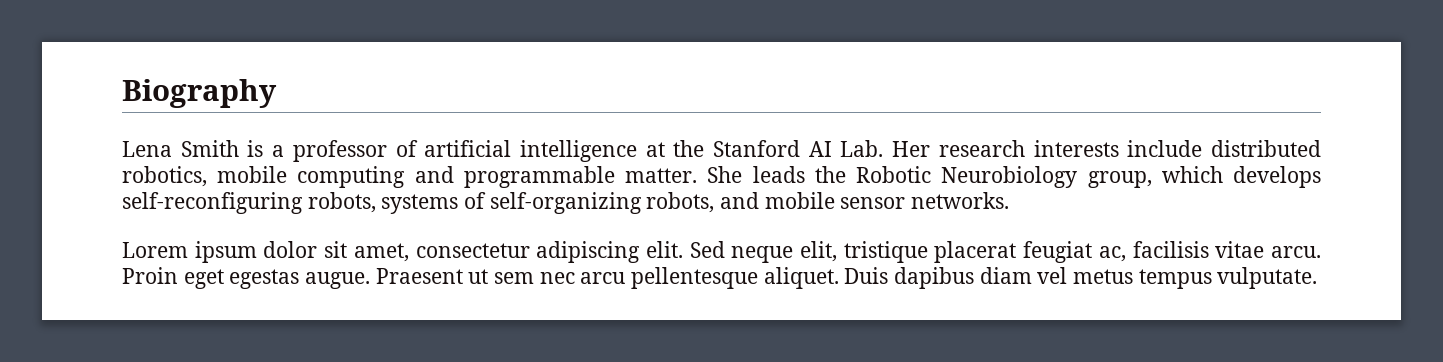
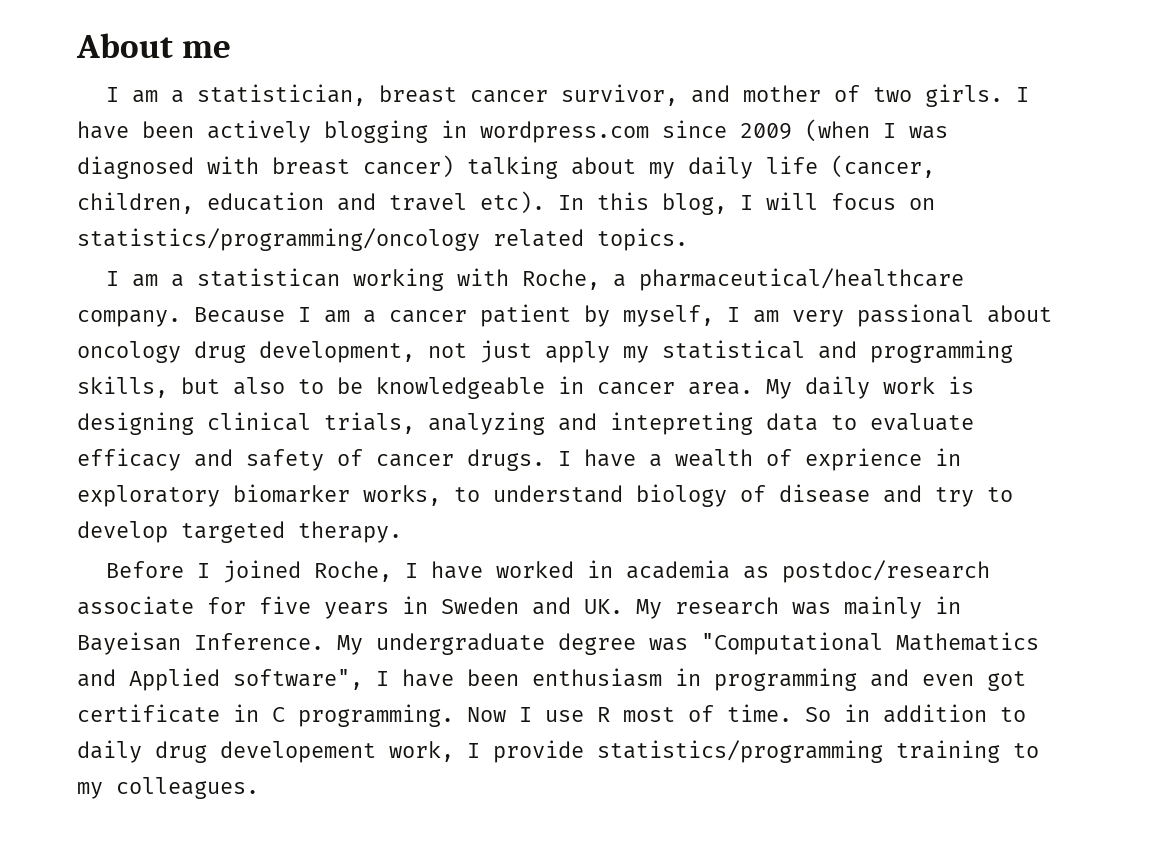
- Biography
- Lena Smith is a professor of artificial intelligence at the Stanford AI Lab. Her research interests include distributed robotics, mobile computing and programmable matter. She leads the Robotic Neurobiology group, which develops self-reconfiguring robots, systems of self-organizing robots, and mobile sensor networks.
- Lorem ipsum dolor sit amet, consectetur adipiscing elit. Sed neque elit, tristique placerat feugiat ac, facilisis vitae arcu. Proin eget egestas augue. Praesent ut sem nec arcu pellentesque aliquet. Duis dapibus diam vel metus tempus vulputate.
+ About me
+ I am a statistician, breast cancer survivor, and mother of two girls. I have been actively blogging in wordpress.com since 2009 (when I was diagnosed with breast cancer) talking about my daily life (cancer, children, education and travel etc). In this blog, I will focus on statistics/programming/oncology related topics.
+ I am a statistican working with Roche, a pharmaceutical/healthcare company. Because I am a cancer patient by myself, I am very passional about oncology drug development, not just apply my statistical and programming skills, but also to be knowledgeable in cancer area. My daily work is designing clinical trials, analyzing and intepreting data to evaluate efficacy and safety of cancer drugs. I have a wealth of exprience in exploratory biomarker works, to understand biology of disease and try to develop targeted therapy.
+ Before I joined Roche, I have worked in academia as postdoc/research associate for five years in Sweden and UK. My research was mainly in Bayeisan Inference. My undergraduate degree was "Computational Mathematics and Applied software", I have been enthusiasm in programming and even got certificate in C programming. Now I use R most of time. So in addition to daily drug developement work, I provide statistics/programming training to my colleagues.

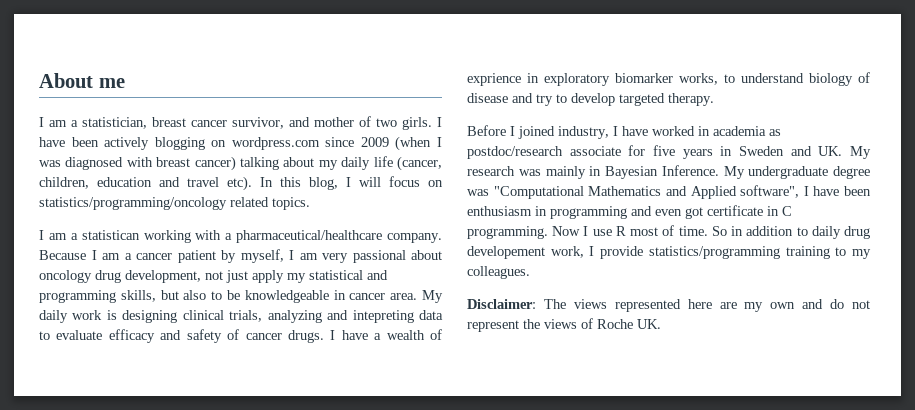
- I have been actively blogging in wordpress.com since 2009 (when I was diagnosed with breast cancer) talking about my daily life (cancer, children, education and travel etc).
+ I have been actively blogging on wordpress.com since 2009 (when I was diagnosed with breast cancer) talking about my daily life (cancer, children, education and travel etc).
- I am a statistican working with Roche, a pharmaceutical/healthcare company.
+ I am a statistican working with a pharmaceutical/healthcare company.
- Before I joined Roche, I have worked in academia as postdoc/research associate for five years in Sweden and UK. My research was mainly in Bayeisan Inference.
+ Before I joined industry, I have worked in academia as postdoc/research associate for five years in Sweden and UK. My research was mainly in Bayesian Inference.
+ Disclaimer: The views represented here are my own and do not represent the views of Roche UK.

